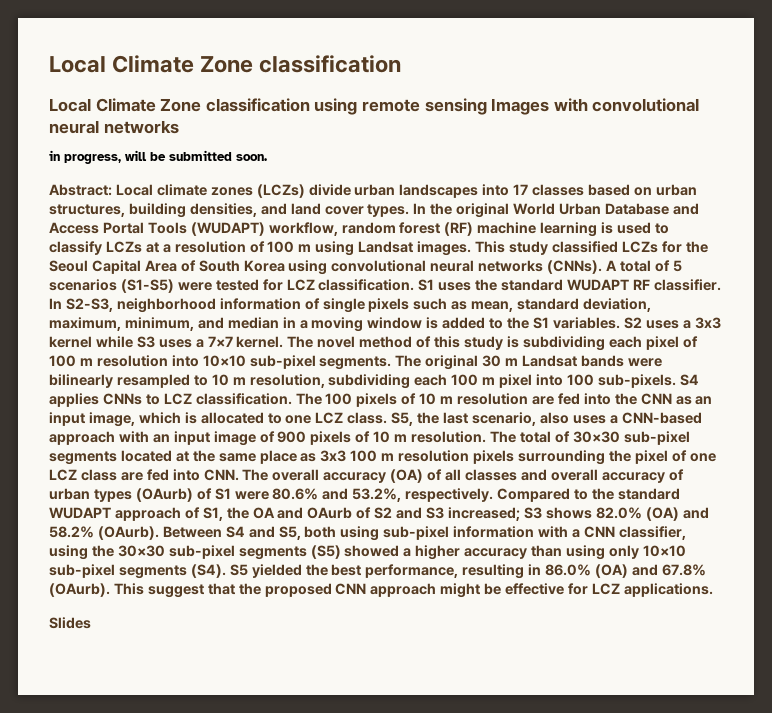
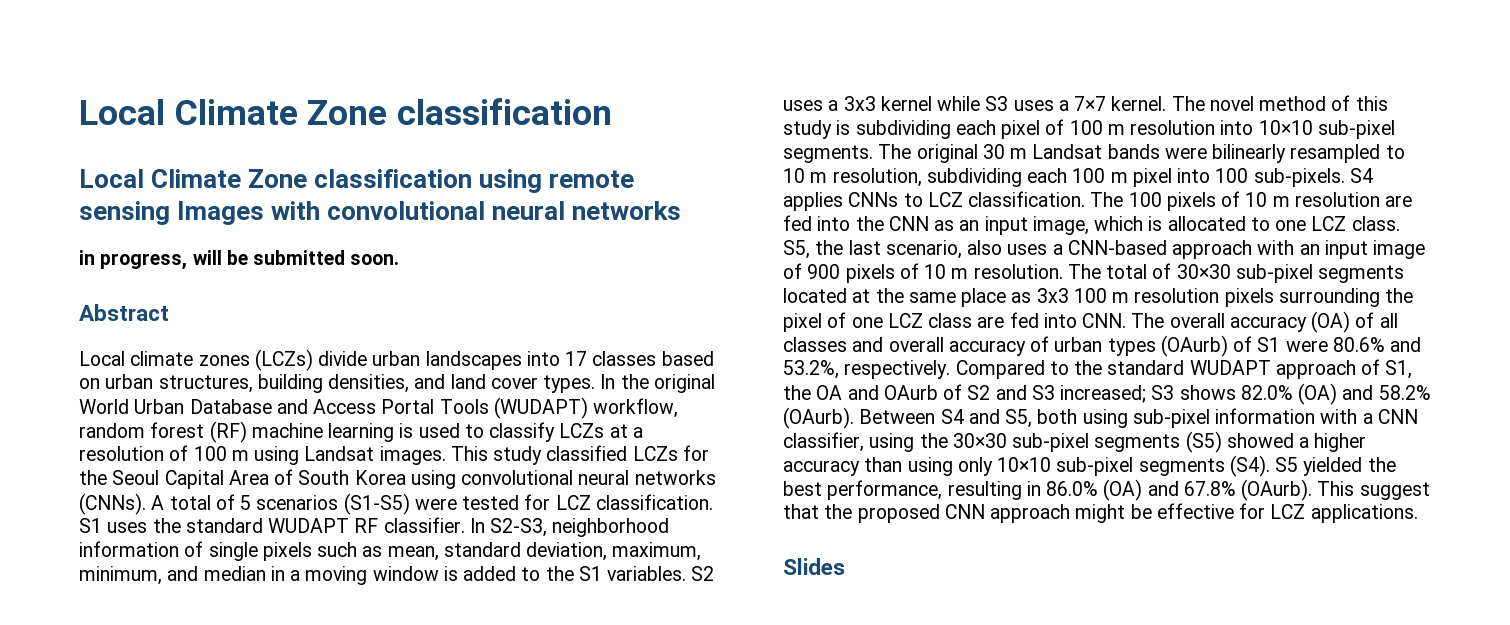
- Abstract: Local climate zones (LCZs) divide urban landscapes into 17 classes based on urban structures, building densities, and land cover types.
+ Abstract
+ Local climate zones (LCZs) divide urban landscapes into 17 classes based on urban structures, building densities, and land cover types.

